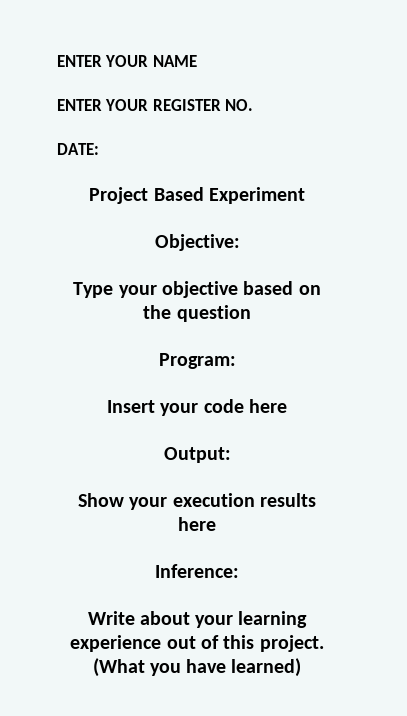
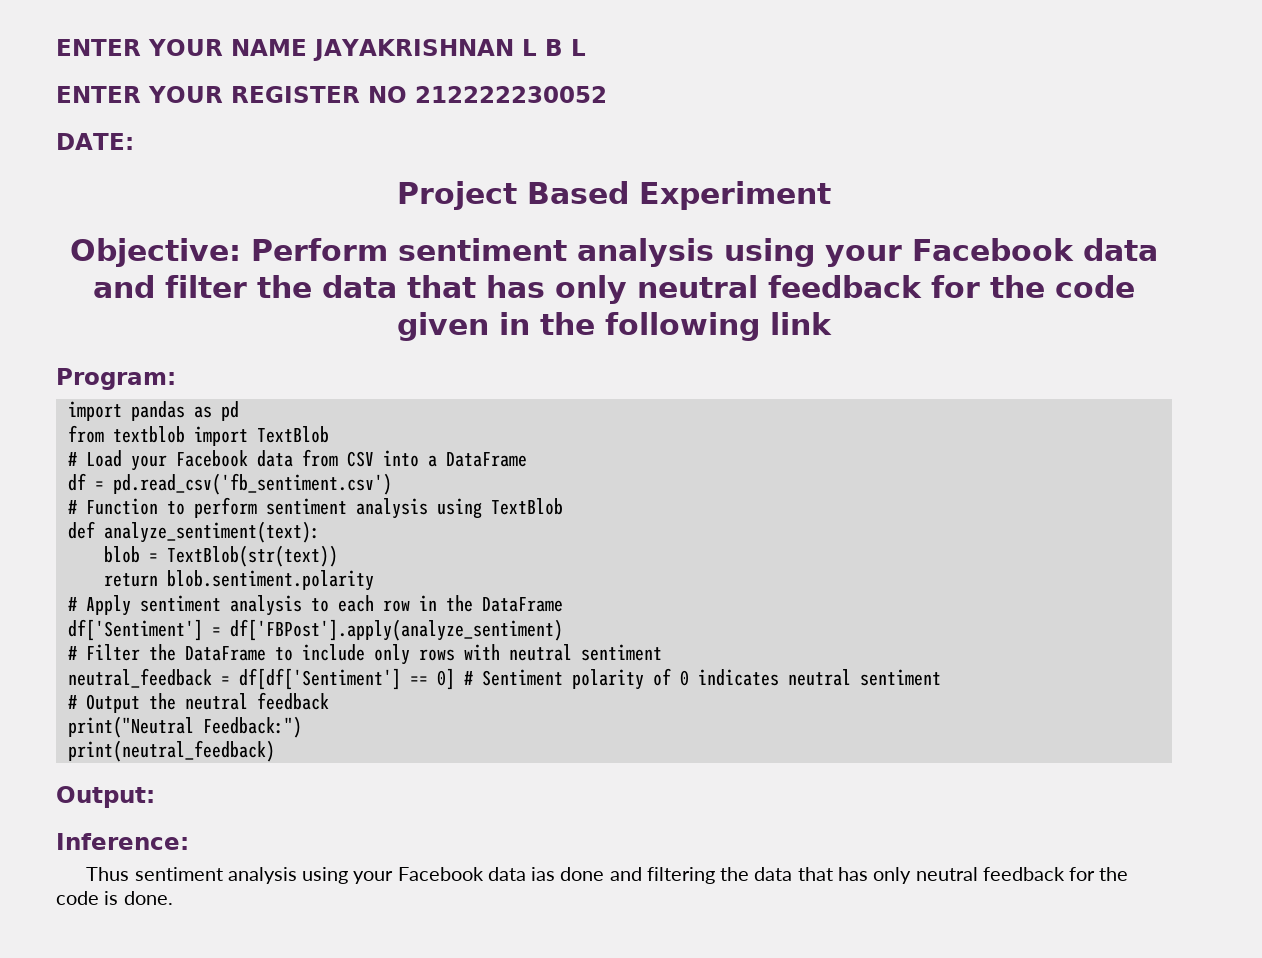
- ENTER YOUR NAME
+ ENTER YOUR NAME JAYAKRISHNAN L B L
- ENTER YOUR REGISTER NO.
+ ENTER YOUR REGISTER NO 212222230052
- Objective:
- Type your objective based on the question
+ Objective: Perform sentiment analysis using your Facebook data and filter the data that has only neutral feedback for the code given in the following link
  Program:
- Insert your code here
+ import pandas as pd
+ from textblob import TextBlob
+ # Load your Facebook data from CSV into a DataFrame
+ df = pd.read_csv('fb_sentiment.csv')
+ # Function to perform sentiment analysis using TextBlob
+ def analyze_sentiment(text):
+ blob = TextBlob(str(text))
+ return blob.sentiment.polarity
+ # Apply sentiment analysis to each row in the DataFrame
+ df['Sentiment'] = df['FBPost'].apply(analyze_sentiment)
+ # Filter the DataFrame to include only rows with neutral sentiment
+ neutral_feedback = df[df['Sentiment'] == 0] # Sentiment polarity of 0 indicates neutral sentiment
+ # Output the neutral feedback
+ print("Neutral Feedback:")
+ print(neutral_feedback)
  Output:
- Show your execution results here
  Inference:
- Write about your learning experience out of this project. (What you have learned)
+ Thus sentiment analysis using your Facebook data ias done and filtering the data that has only neutral feedback for the code is done.

